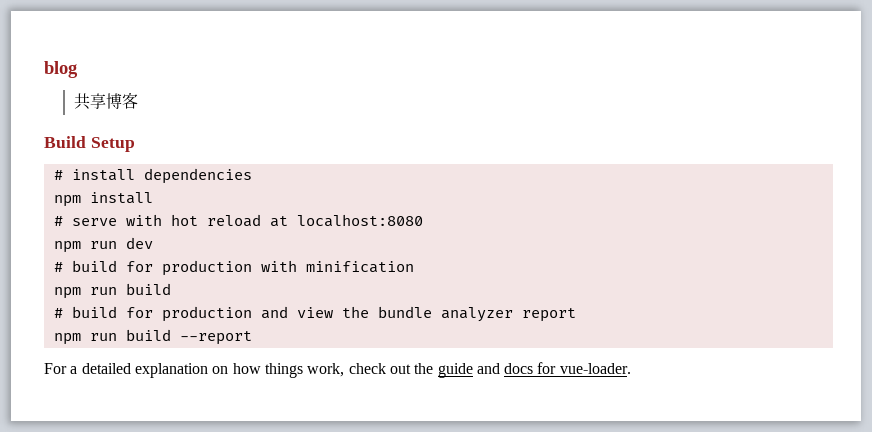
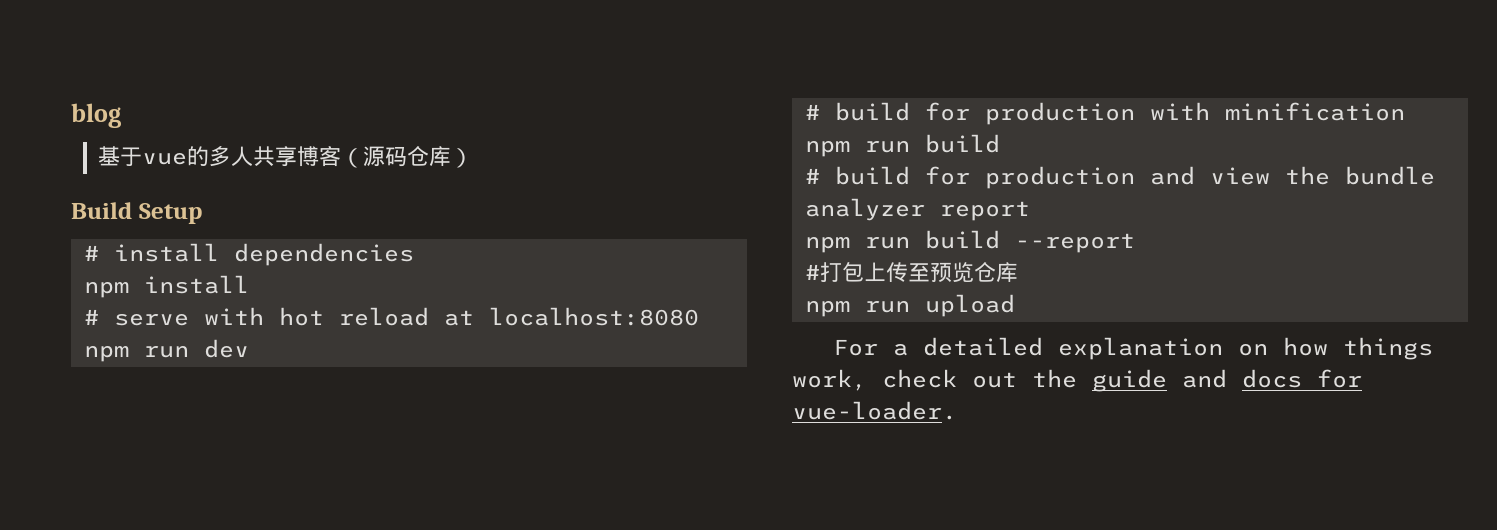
- 共享博客
+ 基于vue的多人共享博客（源码仓库）
+ #打包上传至预览仓库
+ npm run upload

